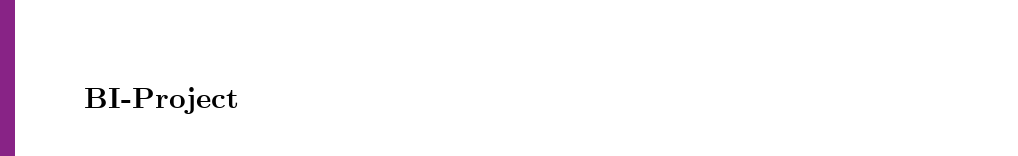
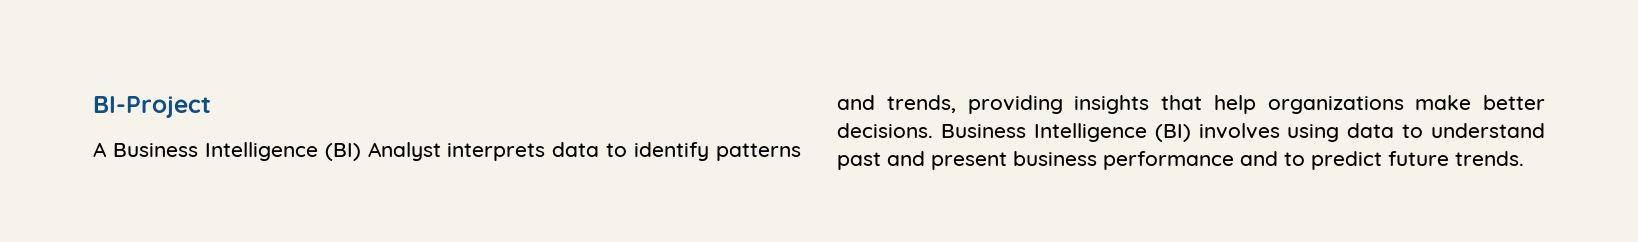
+ A Business Intelligence (BI) Analyst interprets data to identify patterns and trends, providing insights that help organizations make better decisions. Business Intelligence (BI) involves using data to understand past and present business performance and to predict future trends.

